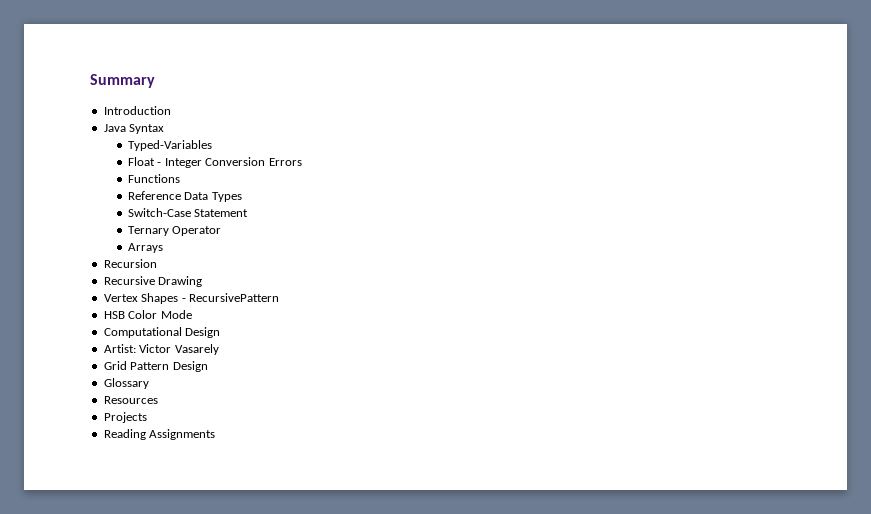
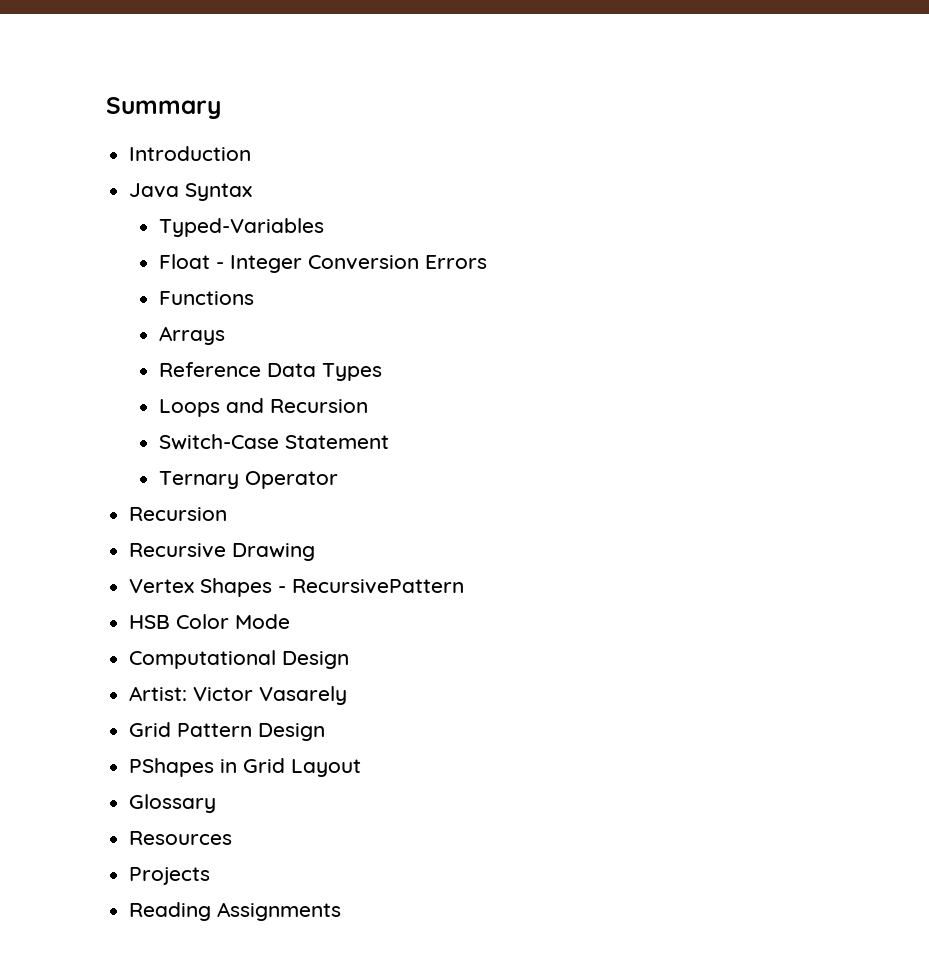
+ Arrays
+ Loops and Recursion
- Arrays
+ PShapes in Grid Layout

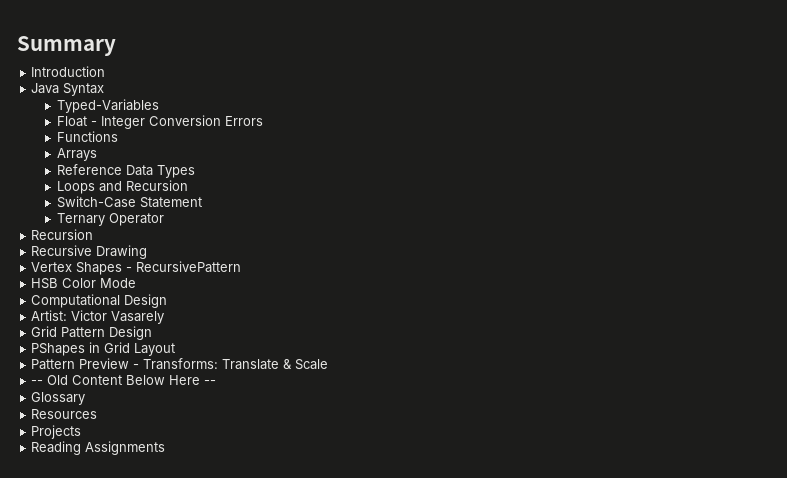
+ Pattern Preview - Transforms: Translate & Scale
+ -- Old Content Below Here --

